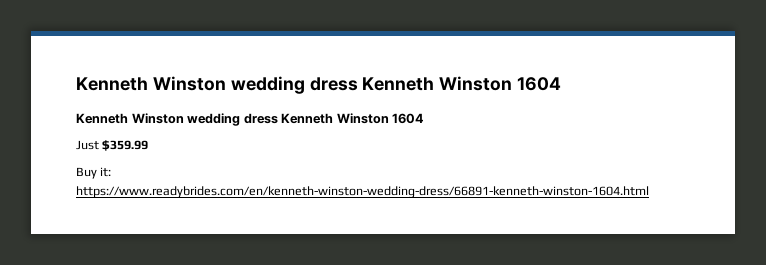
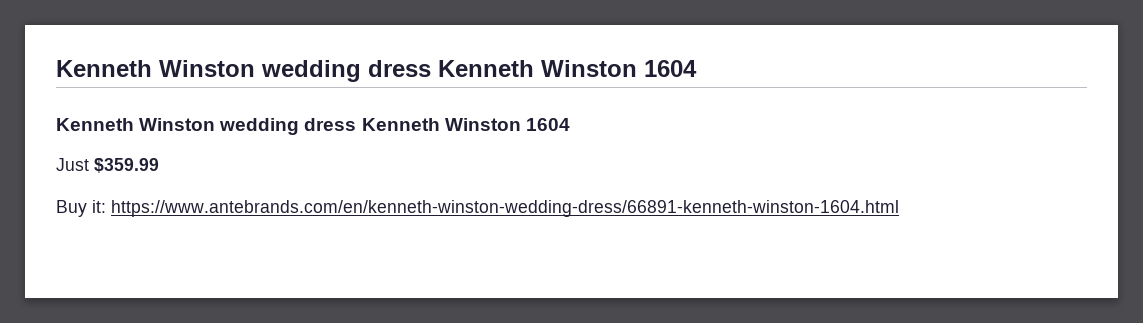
- Buy it: https://www.readybrides.com/en/kenneth-winston-wedding-dress/66891-kenneth-winston-1604.html
+ Buy it: https://www.antebrands.com/en/kenneth-winston-wedding-dress/66891-kenneth-winston-1604.html

